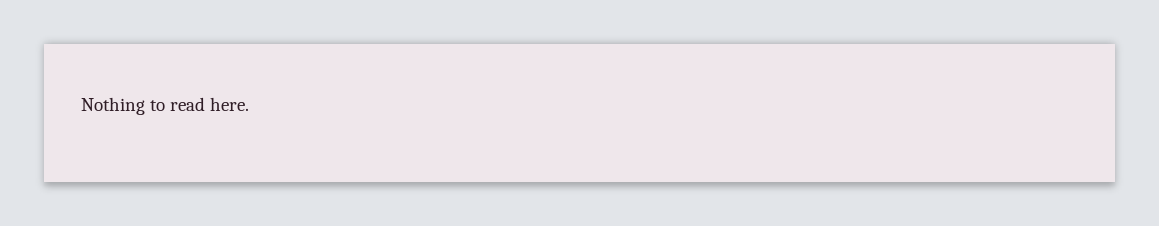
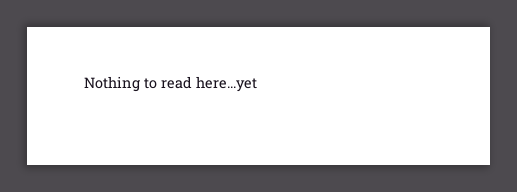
- Nothing to read here.
+ Nothing to read here...yet

